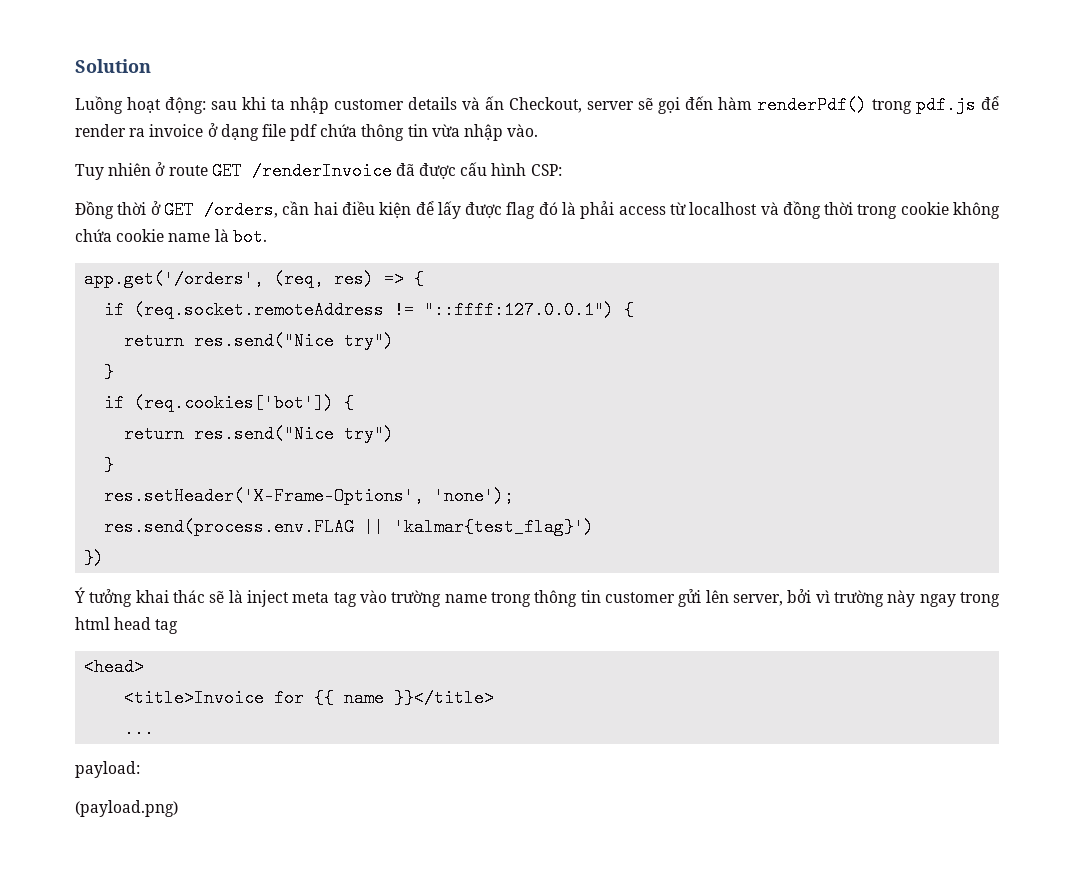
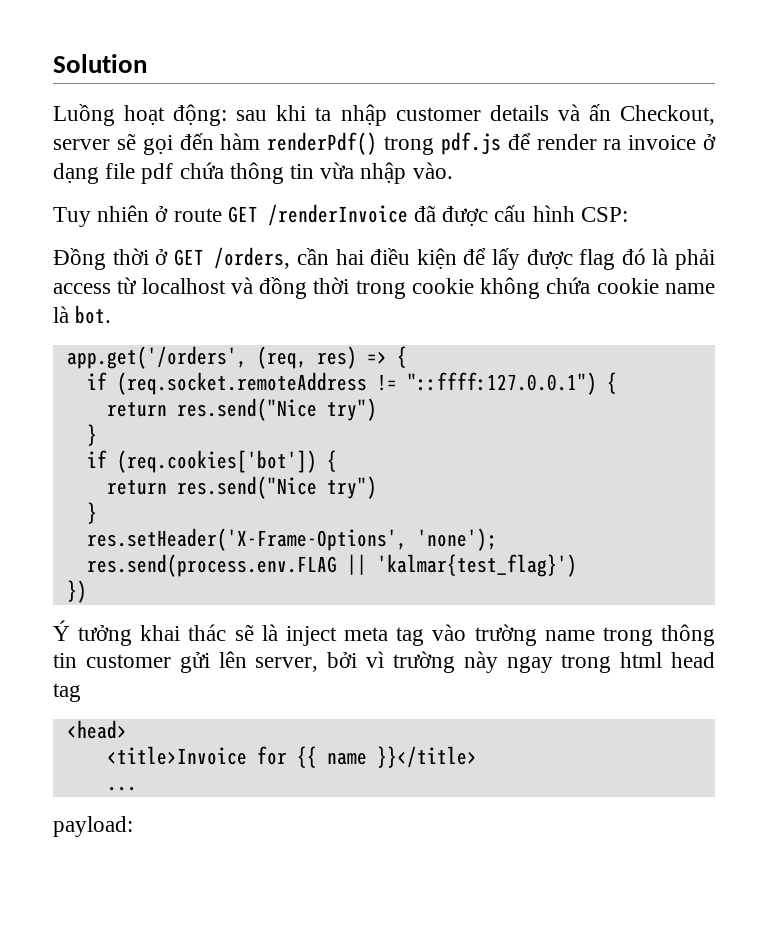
- (payload.png)

